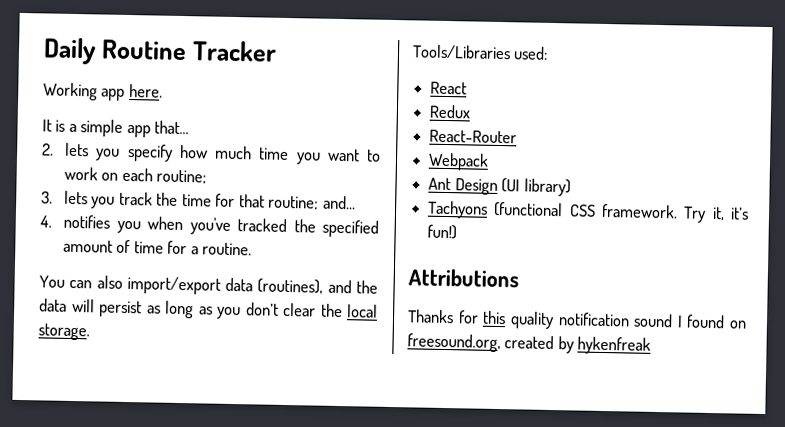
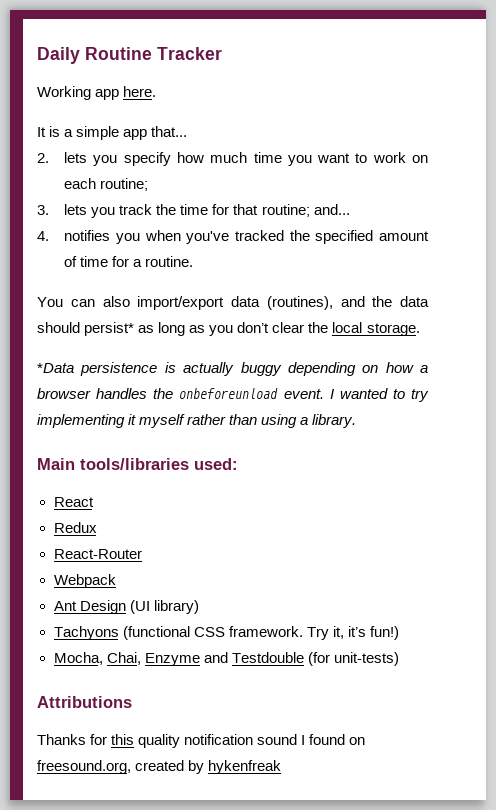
- You can also import/export data (routines), and the data will persist as long as you don’t clear the local storage.
+ You can also import/export data (routines), and the data should persist* as long as you don’t clear the local storage.
- Tools/Libraries used:
+ *Data persistence is actually buggy depending on how a browser handles the onbeforeunload event. I wanted to try implementing it myself rather than using a library.
+ Main tools/libraries used:
+ Mocha, Chai, Enzyme and Testdouble (for unit-tests)

